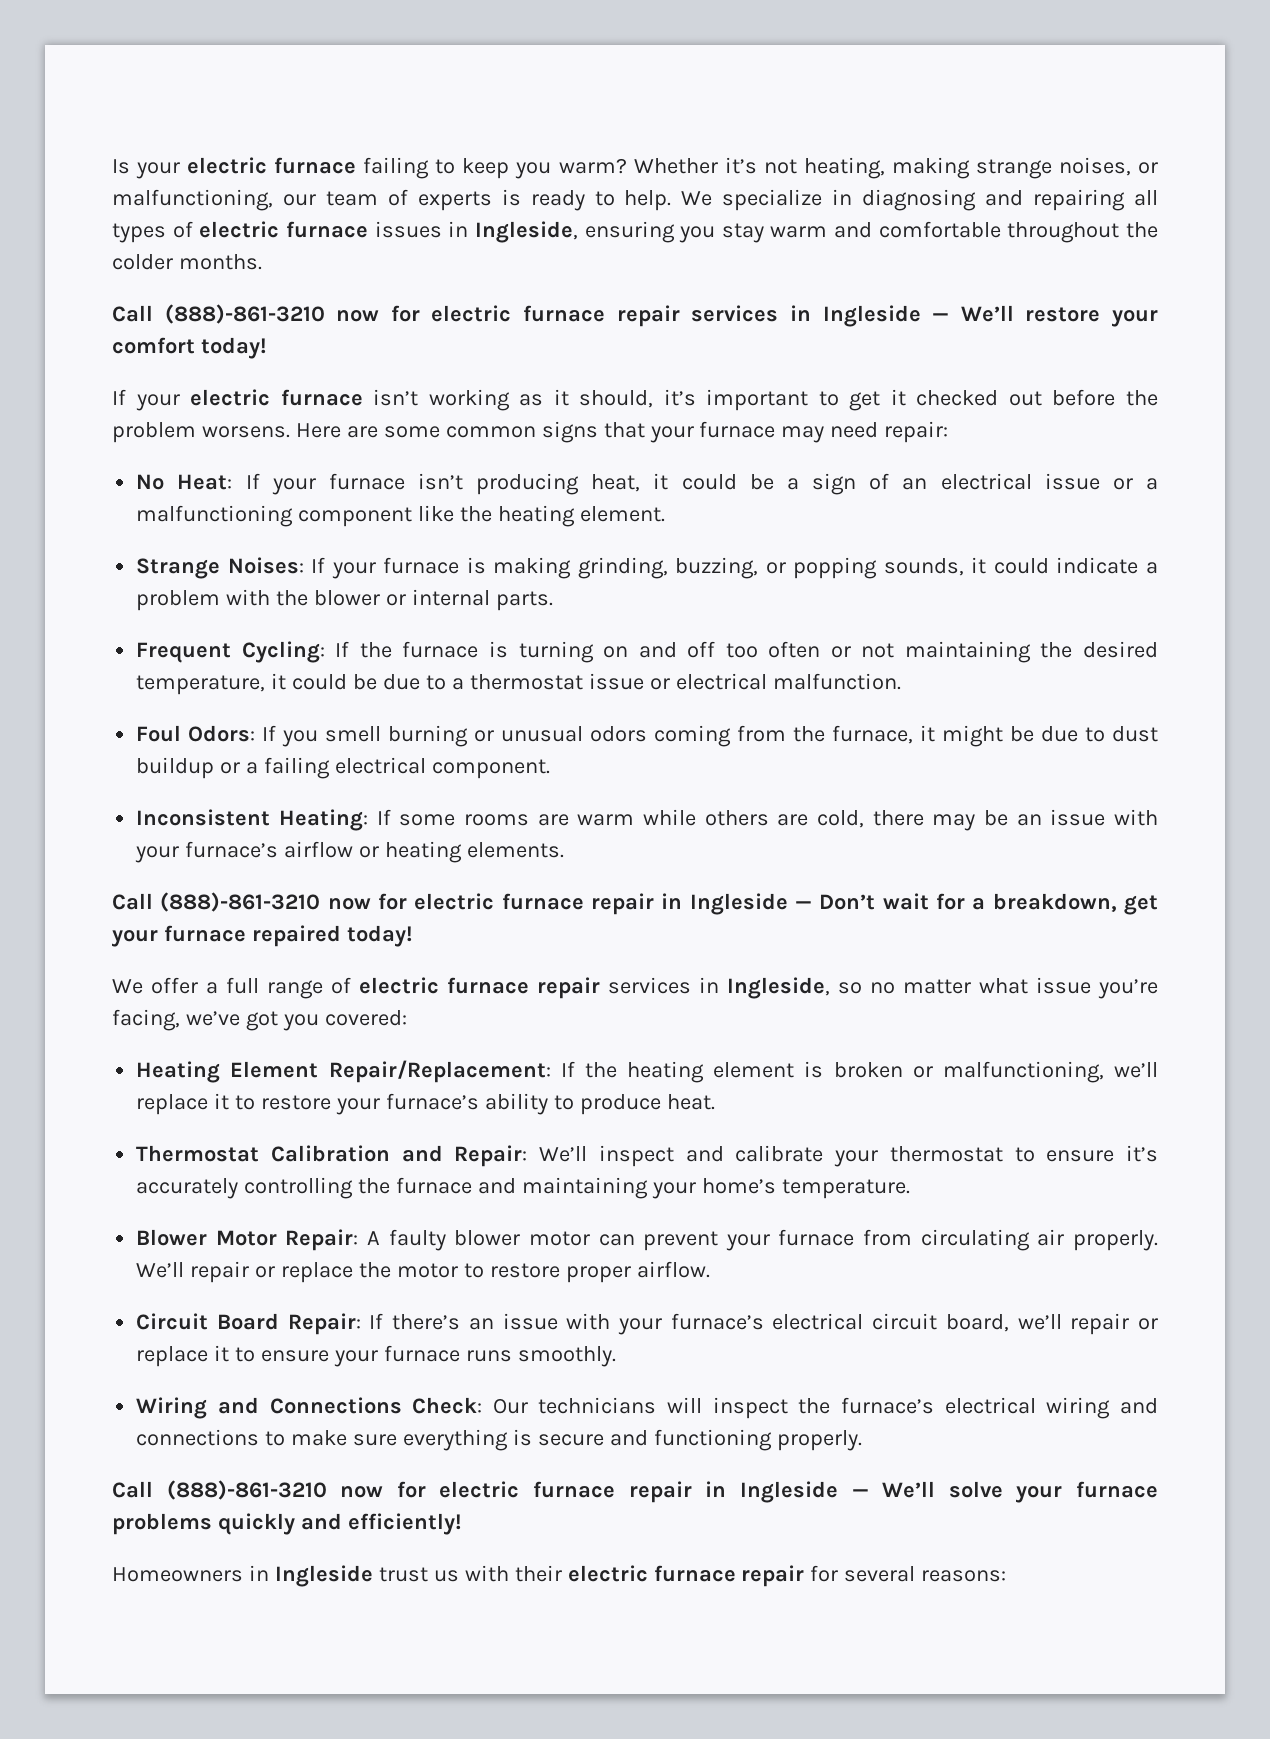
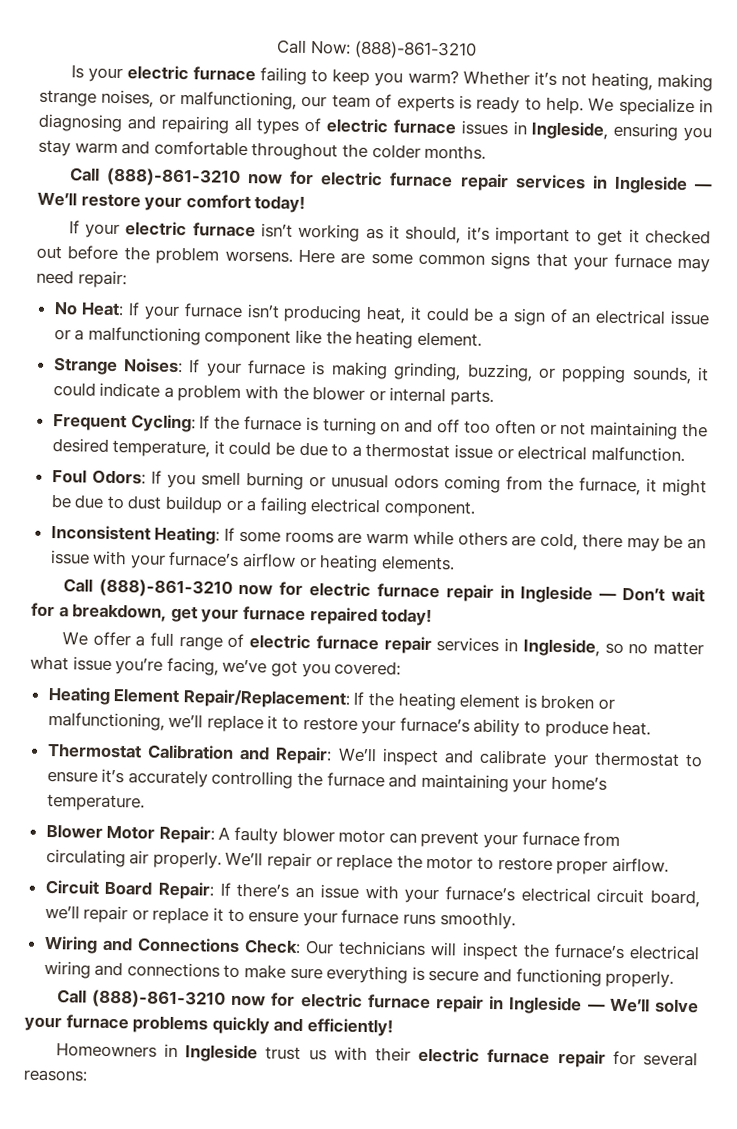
+ Call Now: (888)-861-3210

